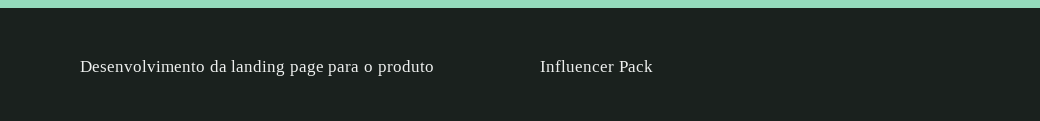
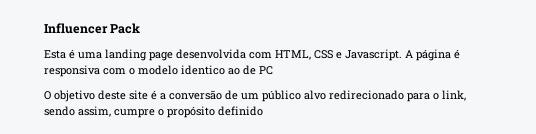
- Desenvolvimento da landing page para o produto Influencer Pack
+ Influencer Pack
+ Esta é uma landing page desenvolvida com HTML, CSS e Javascript. A página é responsiva com o modelo identico ao de PC
+ O objetivo deste site é a conversão de um público alvo redirecionado para o link, sendo assim, cumpre o propósito definido

